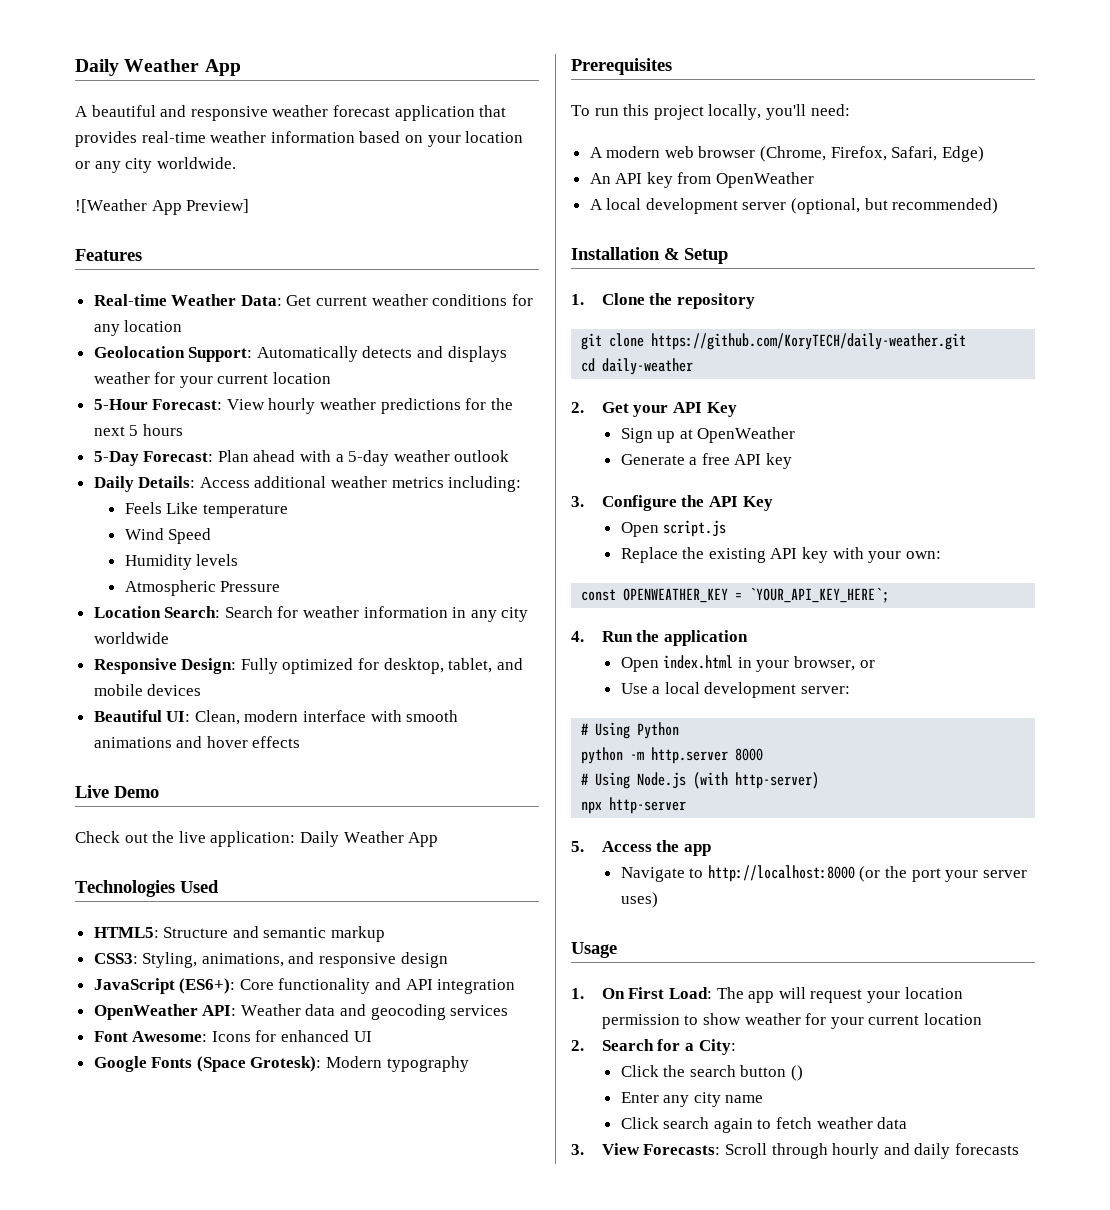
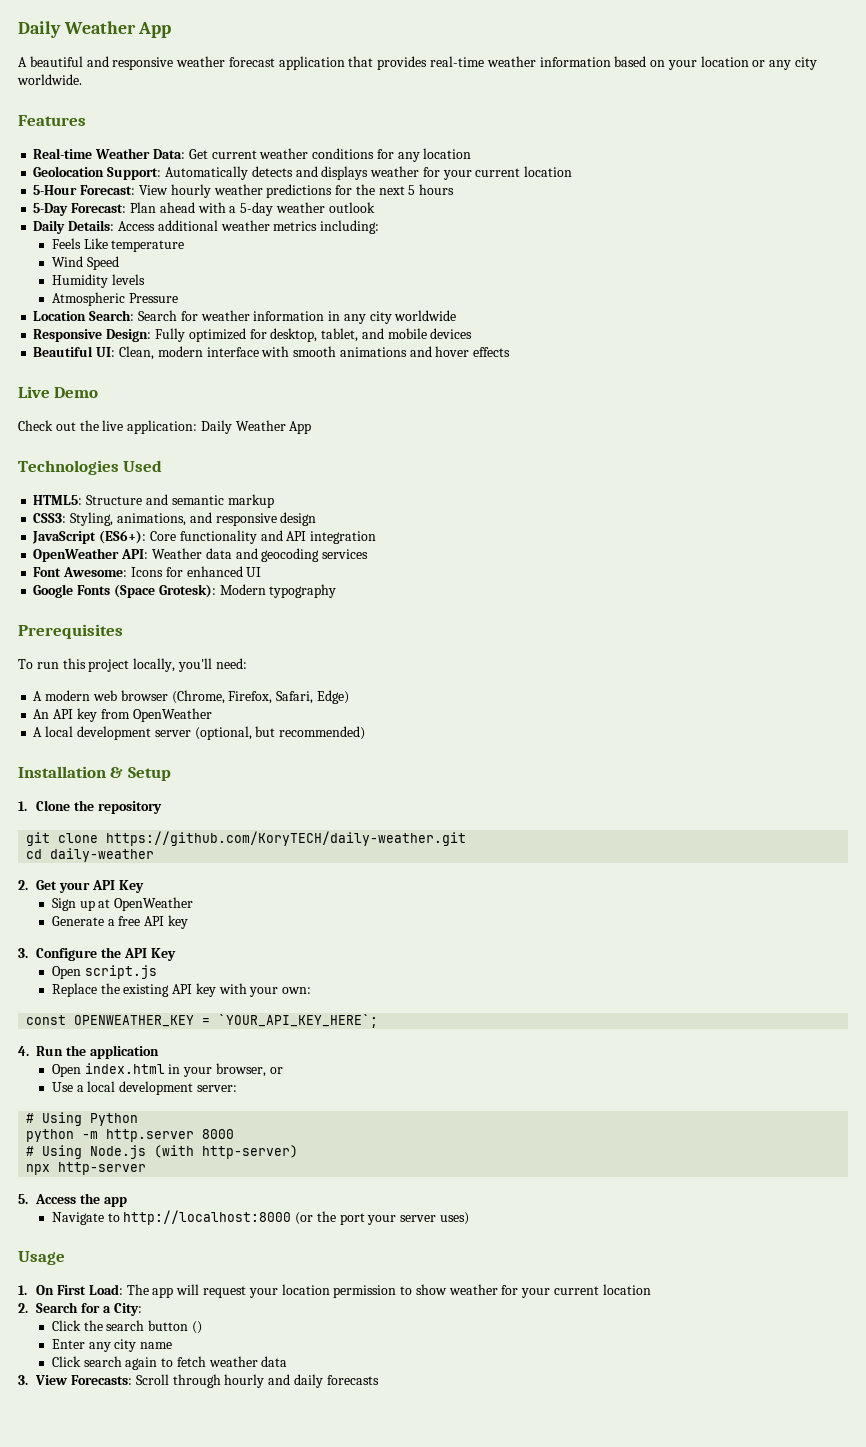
- ![Weather App Preview]

